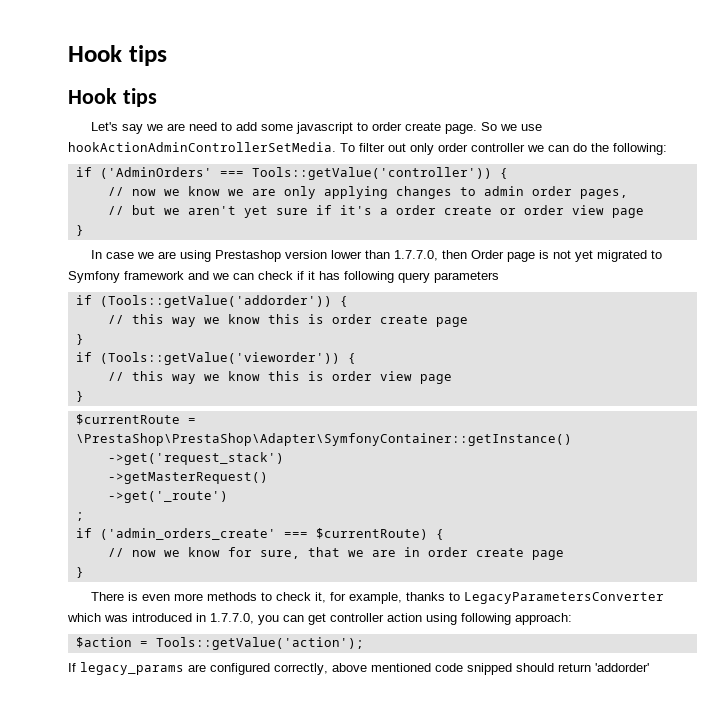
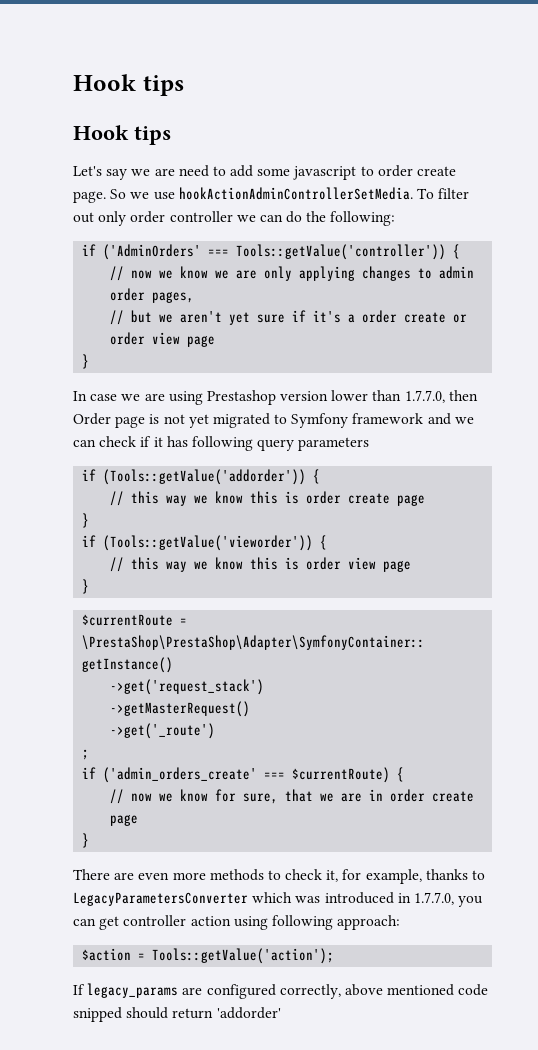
- There is even more methods to check it, for example, thanks to LegacyParametersConverter which was introduced in 1.7.7.0, you can get controller action using following approach:
+ There are even more methods to check it, for example, thanks to LegacyParametersConverter which was introduced in 1.7.7.0, you can get controller action using following approach:

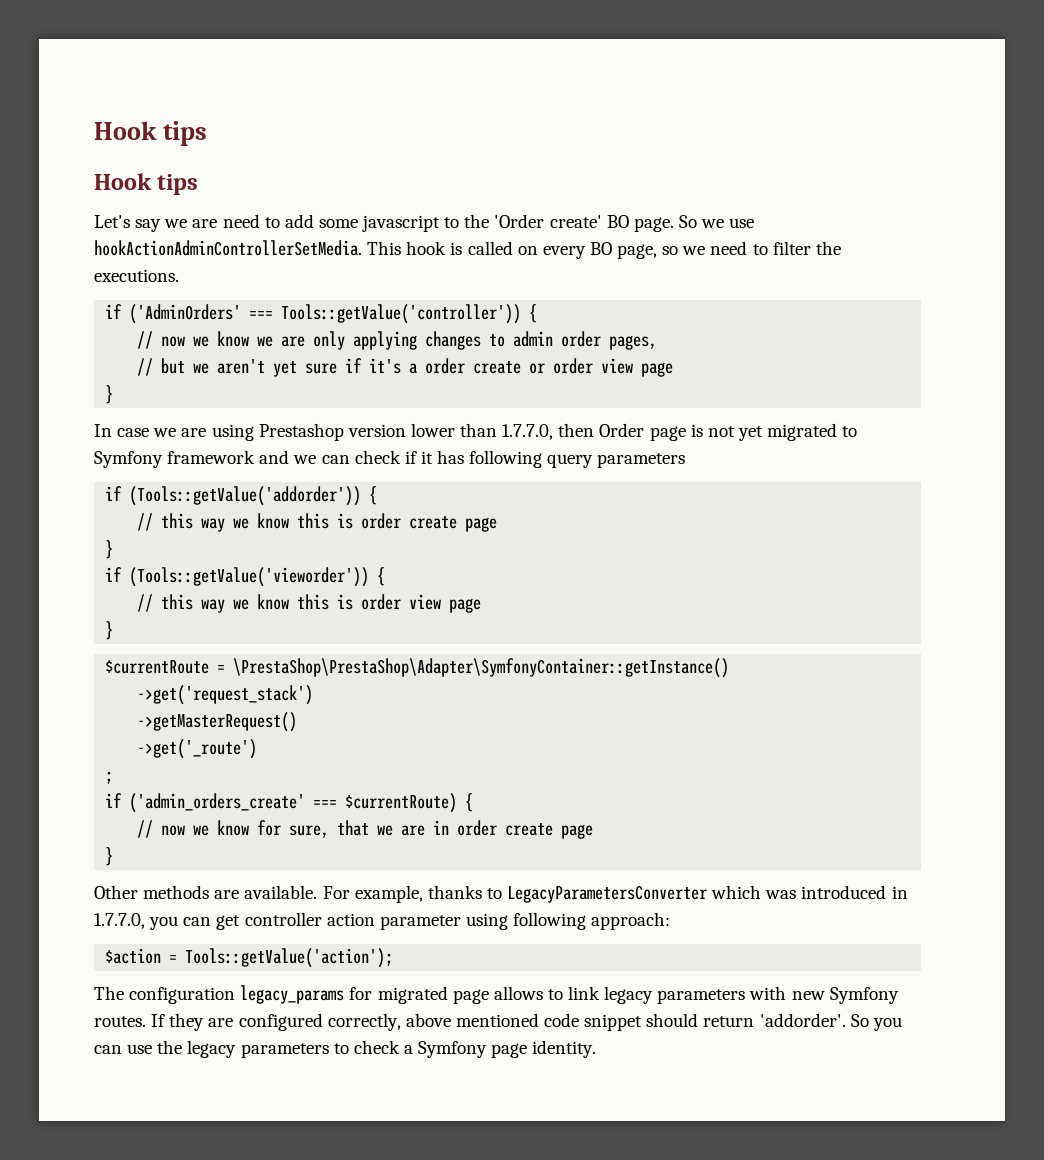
- Let's say we are need to add some javascript to order create page.
+ Let's say we are need to add some javascript to the 'Order create' BO page.
- To filter out only order controller we can do the following:
+ This hook is called on every BO page, so we need to filter the executions.
- There are even more methods to check it, for example, thanks to LegacyParametersConverter which was introduced in 1.7.7.0, you can get controller action using following approach:
+ Other methods are available. For example, thanks to LegacyParametersConverter which was introduced in 1.7.7.0, you can get controller action parameter using following approach:
- If legacy_params are configured correctly, above mentioned code snipped should return 'addorder'
+ The configuration legacy_params for migrated page allows to link legacy parameters with new Symfony routes. If they are configured correctly, above mentioned code snippet should return 'addorder'. So you can use the legacy parameters to check a Symfony page identity.

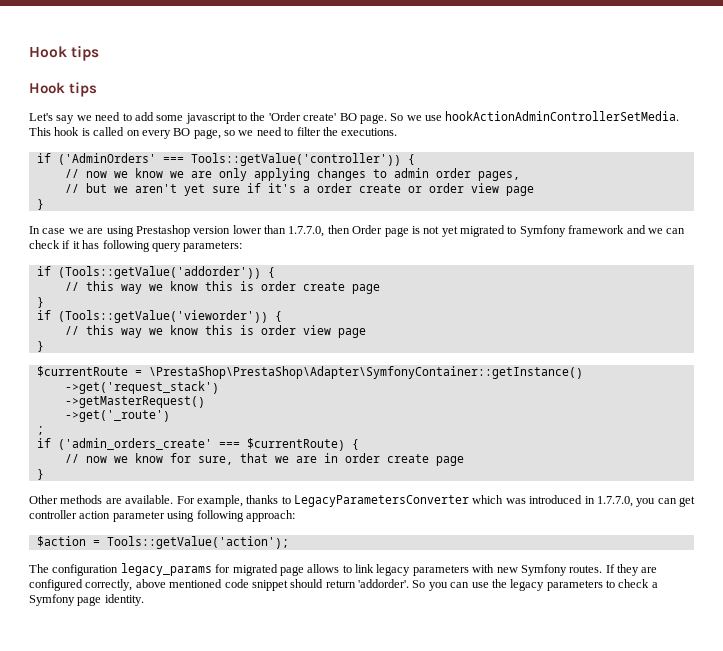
- Let's say we are need to add some javascript to the 'Order create' BO page.
+ Let's say we need to add some javascript to the 'Order create' BO page.
- In case we are using Prestashop version lower than 1.7.7.0, then Order page is not yet migrated to Symfony framework and we can check if it has following query parameters
+ In case we are using Prestashop version lower than 1.7.7.0, then Order page is not yet migrated to Symfony framework and we can check if it has following query parameters:

